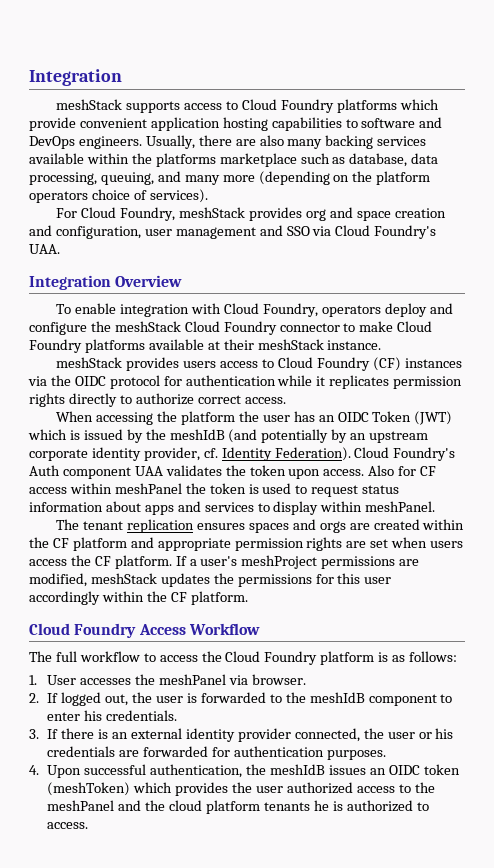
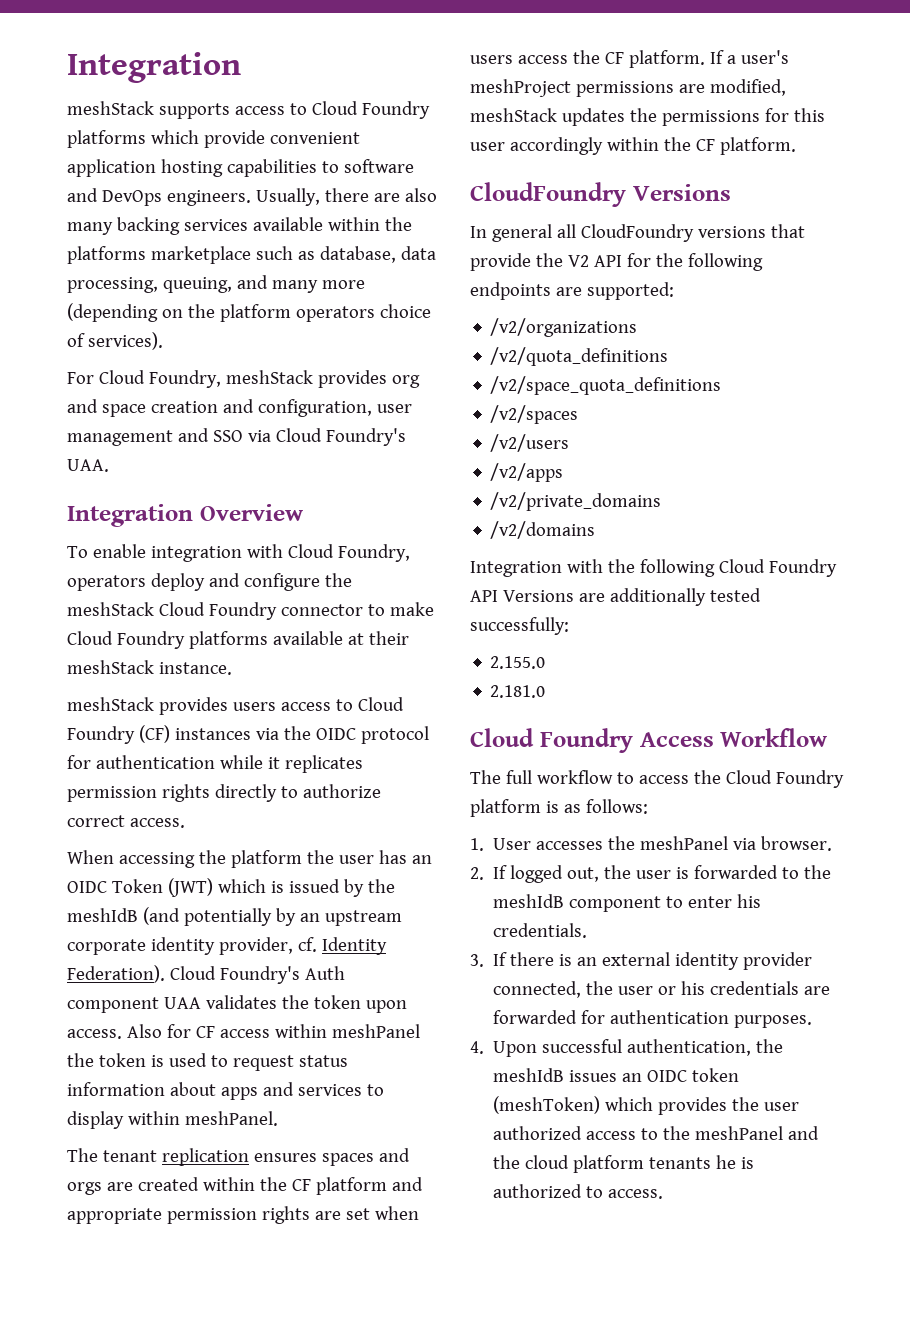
+ CloudFoundry Versions
+ In general all CloudFoundry versions that provide the V2 API for the following endpoints are supported:
+ /v2/organizations
+ /v2/quota_definitions
+ /v2/space_quota_definitions
+ /v2/spaces
+ /v2/users
+ /v2/apps
+ /v2/private_domains
+ /v2/domains
+ Integration with the following Cloud Foundry API Versions are additionally tested successfully:
+ 2.155.0
+ 2.181.0

